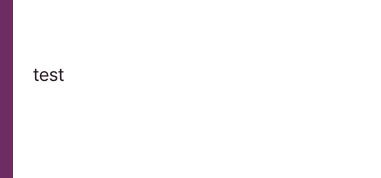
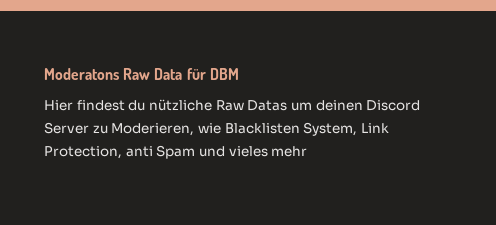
- test
+ Moderatons Raw Data für DBM
+ Hier findest du nützliche Raw Datas um deinen Discord Server zu Moderieren, wie Blacklisten System, Link Protection, anti Spam und vieles mehr

